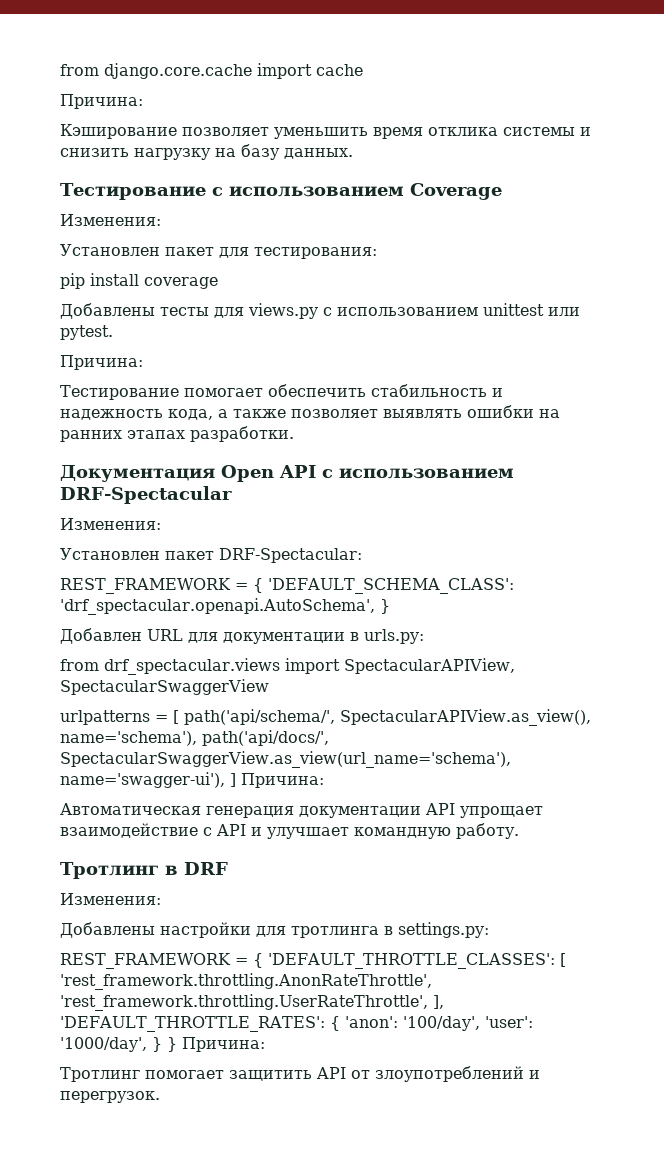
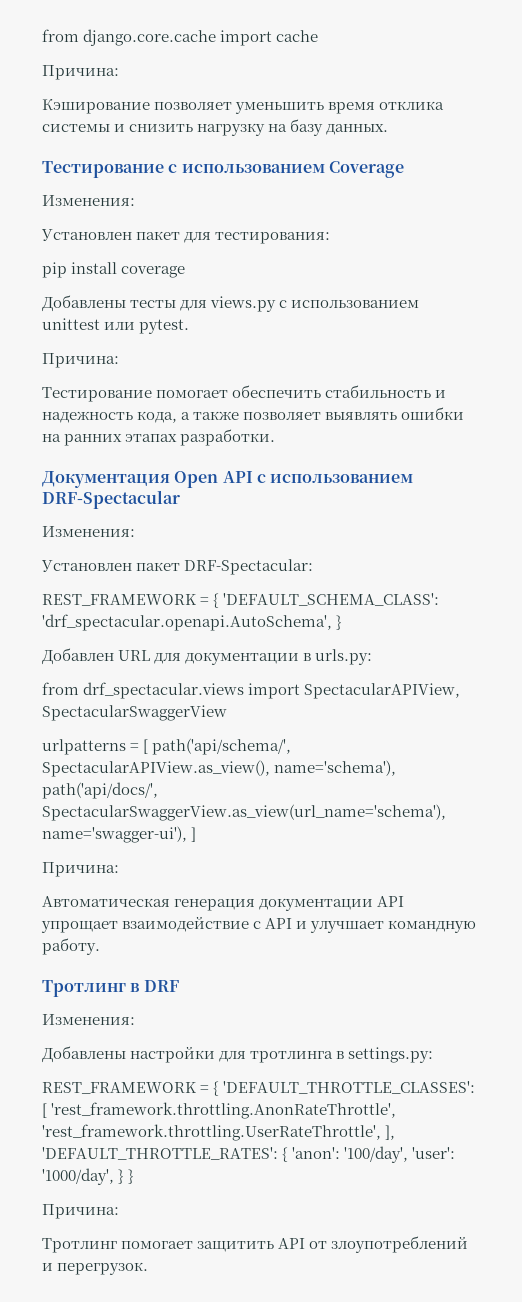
- urlpatterns = [ path('api/schema/', SpectacularAPIView.as_view(), name='schema'), path('api/docs/', SpectacularSwaggerView.as_view(url_name='schema'), name='swagger-ui'), ] Причина:
+ urlpatterns = [ path('api/schema/', SpectacularAPIView.as_view(), name='schema'), path('api/docs/', SpectacularSwaggerView.as_view(url_name='schema'), name='swagger-ui'), ]
+ Причина:
- REST_FRAMEWORK = { 'DEFAULT_THROTTLE_CLASSES': [ 'rest_framework.throttling.AnonRateThrottle', 'rest_framework.throttling.UserRateThrottle', ], 'DEFAULT_THROTTLE_RATES': { 'anon': '100/day', 'user': '1000/day', } } Причина:
+ REST_FRAMEWORK = { 'DEFAULT_THROTTLE_CLASSES': [ 'rest_framework.throttling.AnonRateThrottle', 'rest_framework.throttling.UserRateThrottle', ], 'DEFAULT_THROTTLE_RATES': { 'anon': '100/day', 'user': '1000/day', } }
+ Причина:

